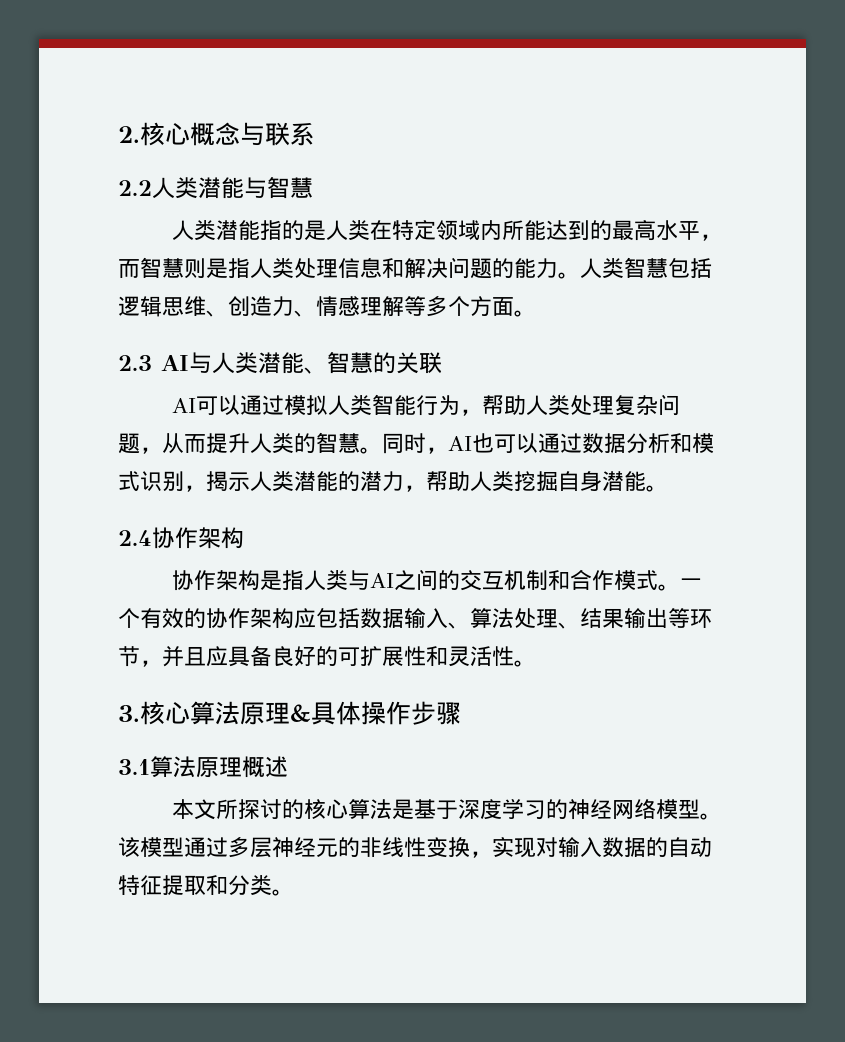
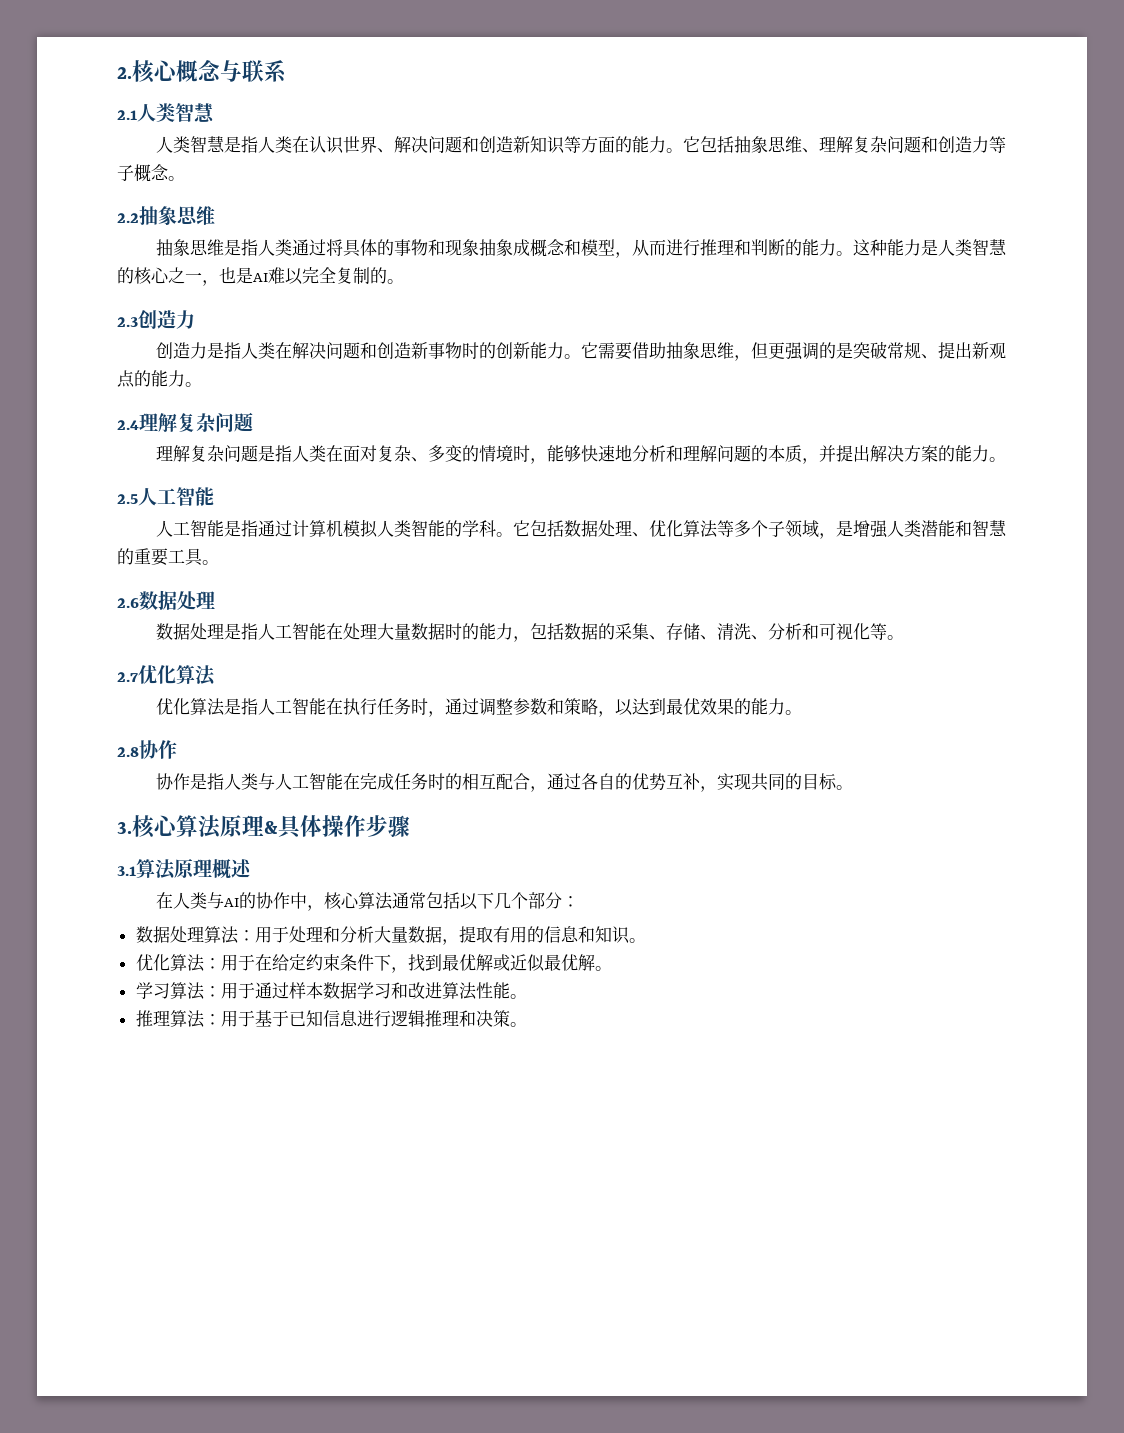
- 2.2人类潜能与智慧
+ 2.1人类智慧
- 人类潜能指的是人类在特定领域内所能达到的最高水平，而智慧则是指人类处理信息和解决问题的能力。人类智慧包括逻辑思维、创造力、情感理解等多个方面。
- 2.3 AI与人类潜能、智慧的关联
- AI可以通过模拟人类智能行为，帮助人类处理复杂问题，从而提升人类的智慧。同时，AI也可以通过数据分析和模式识别，揭示人类潜能的潜力，帮助人类挖掘自身潜能。
- 2.4协作架构
- 协作架构是指人类与AI之间的交互机制和合作模式。一个有效的协作架构应包括数据输入、算法处理、结果输出等环节，并且应具备良好的可扩展性和灵活性。
+ 人类智慧是指人类在认识世界、解决问题和创造新知识等方面的能力。它包括抽象思维、理解复杂问题和创造力等子概念。
+ 2.2抽象思维
+ 抽象思维是指人类通过将具体的事物和现象抽象成概念和模型，从而进行推理和判断的能力。这种能力是人类智慧的核心之一，也是AI难以完全复制的。
+ 2.3创造力
+ 创造力是指人类在解决问题和创造新事物时的创新能力。它需要借助抽象思维，但更强调的是突破常规、提出新观点的能力。
+ 2.4理解复杂问题
+ 理解复杂问题是指人类在面对复杂、多变的情境时，能够快速地分析和理解问题的本质，并提出解决方案的能力。
+ 2.5人工智能
+ 人工智能是指通过计算机模拟人类智能的学科。它包括数据处理、优化算法等多个子领域，是增强人类潜能和智慧的重要工具。
+ 2.6数据处理
+ 数据处理是指人工智能在处理大量数据时的能力，包括数据的采集、存储、清洗、分析和可视化等。
+ 2.7优化算法
+ 优化算法是指人工智能在执行任务时，通过调整参数和策略，以达到最优效果的能力。
+ 2.8协作
+ 协作是指人类与人工智能在完成任务时的相互配合，通过各自的优势互补，实现共同的目标。
- 本文所探讨的核心算法是基于深度学习的神经网络模型。该模型通过多层神经元的非线性变换，实现对输入数据的自动特征提取和分类。
+ 在人类与AI的协作中，核心算法通常包括以下几个部分：
+ 数据处理算法：用于处理和分析大量数据，提取有用的信息和知识。
+ 优化算法：用于在给定约束条件下，找到最优解或近似最优解。
+ 学习算法：用于通过样本数据学习和改进算法性能。
+ 推理算法：用于基于已知信息进行逻辑推理和决策。

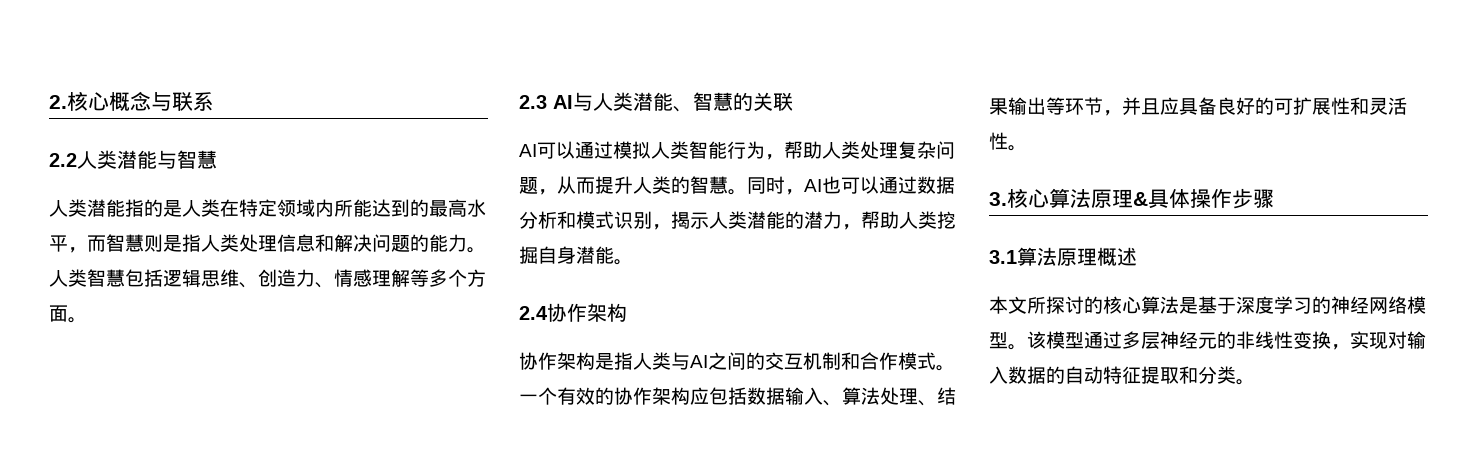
- 2.1人类智慧
+ 2.2人类潜能与智慧
- 人类智慧是指人类在认识世界、解决问题和创造新知识等方面的能力。它包括抽象思维、理解复杂问题和创造力等子概念。
- 2.2抽象思维
- 抽象思维是指人类通过将具体的事物和现象抽象成概念和模型，从而进行推理和判断的能力。这种能力是人类智慧的核心之一，也是AI难以完全复制的。
- 2.3创造力
- 创造力是指人类在解决问题和创造新事物时的创新能力。它需要借助抽象思维，但更强调的是突破常规、提出新观点的能力。
- 2.4理解复杂问题
- 理解复杂问题是指人类在面对复杂、多变的情境时，能够快速地分析和理解问题的本质，并提出解决方案的能力。
- 2.5人工智能
- 人工智能是指通过计算机模拟人类智能的学科。它包括数据处理、优化算法等多个子领域，是增强人类潜能和智慧的重要工具。
- 2.6数据处理
- 数据处理是指人工智能在处理大量数据时的能力，包括数据的采集、存储、清洗、分析和可视化等。
- 2.7优化算法
- 优化算法是指人工智能在执行任务时，通过调整参数和策略，以达到最优效果的能力。
- 2.8协作
- 协作是指人类与人工智能在完成任务时的相互配合，通过各自的优势互补，实现共同的目标。
+ 人类潜能指的是人类在特定领域内所能达到的最高水平，而智慧则是指人类处理信息和解决问题的能力。人类智慧包括逻辑思维、创造力、情感理解等多个方面。
+ 2.3 AI与人类潜能、智慧的关联
+ AI可以通过模拟人类智能行为，帮助人类处理复杂问题，从而提升人类的智慧。同时，AI也可以通过数据分析和模式识别，揭示人类潜能的潜力，帮助人类挖掘自身潜能。
+ 2.4协作架构
+ 协作架构是指人类与AI之间的交互机制和合作模式。一个有效的协作架构应包括数据输入、算法处理、结果输出等环节，并且应具备良好的可扩展性和灵活性。
- 在人类与AI的协作中，核心算法通常包括以下几个部分：
- 数据处理算法：用于处理和分析大量数据，提取有用的信息和知识。
- 优化算法：用于在给定约束条件下，找到最优解或近似最优解。
- 学习算法：用于通过样本数据学习和改进算法性能。
- 推理算法：用于基于已知信息进行逻辑推理和决策。
+ 本文所探讨的核心算法是基于深度学习的神经网络模型。该模型通过多层神经元的非线性变换，实现对输入数据的自动特征提取和分类。

